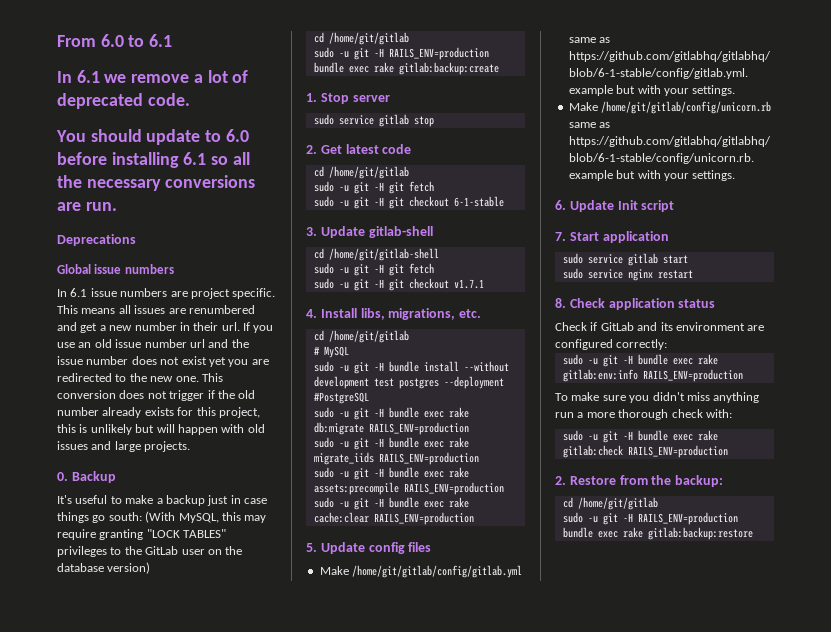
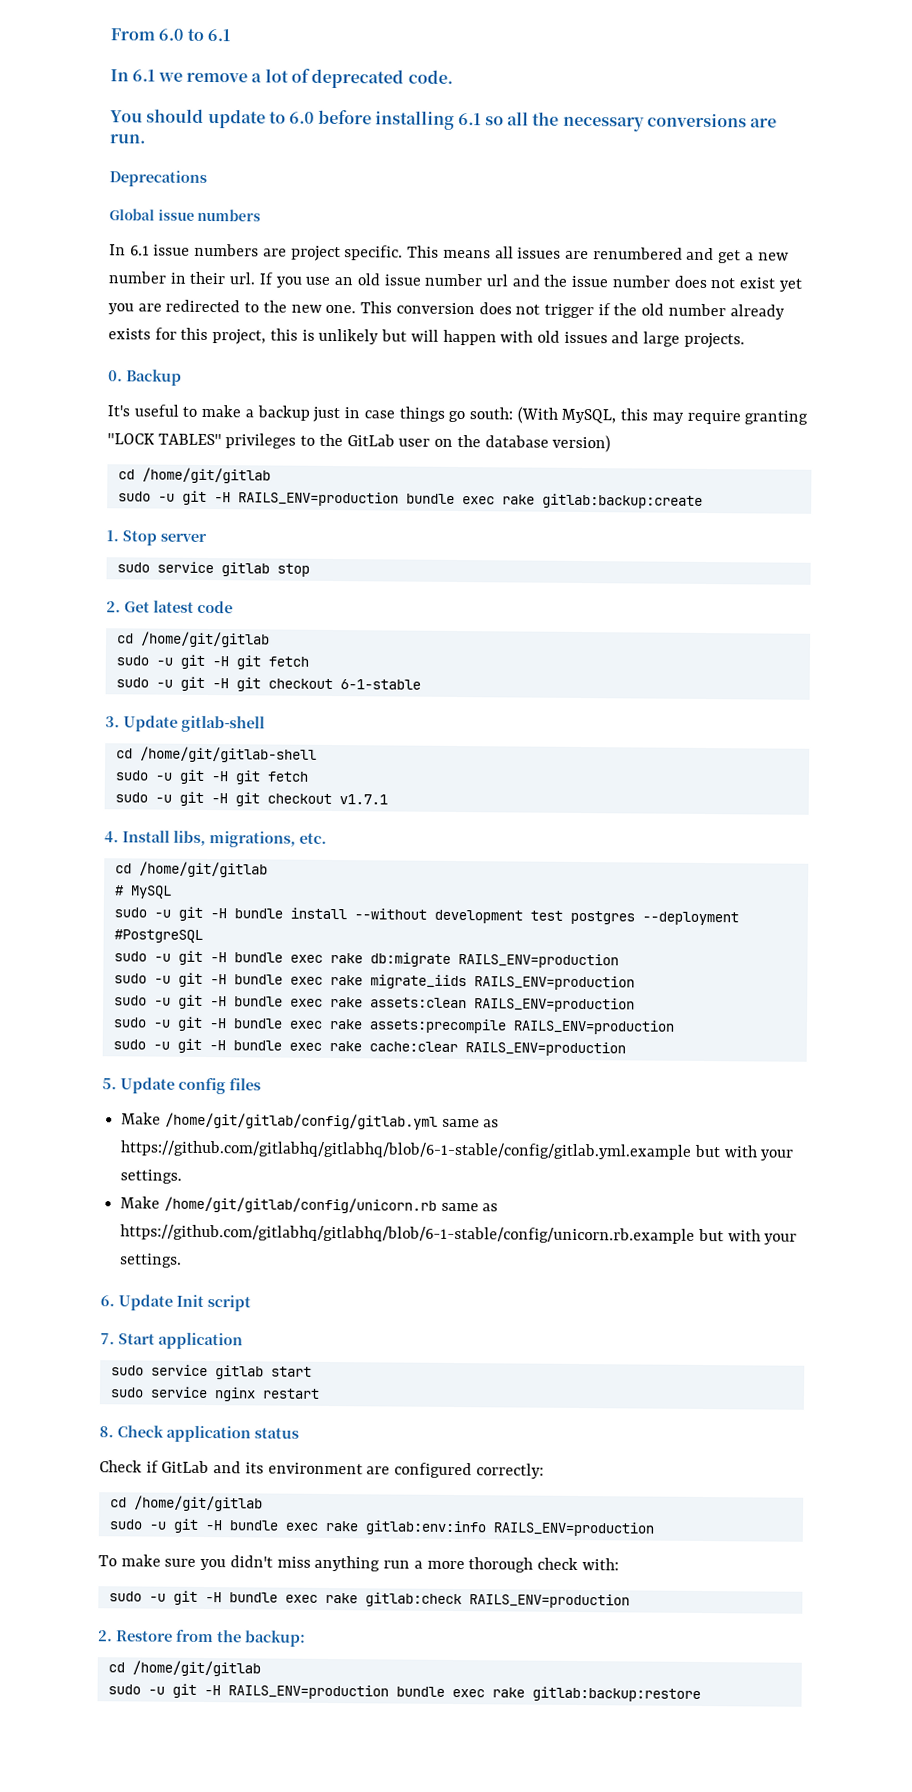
+ sudo -u git -H bundle exec rake assets:clean RAILS_ENV=production
  Check if GitLab and its environment are configured correctly:
+ cd /home/git/gitlab

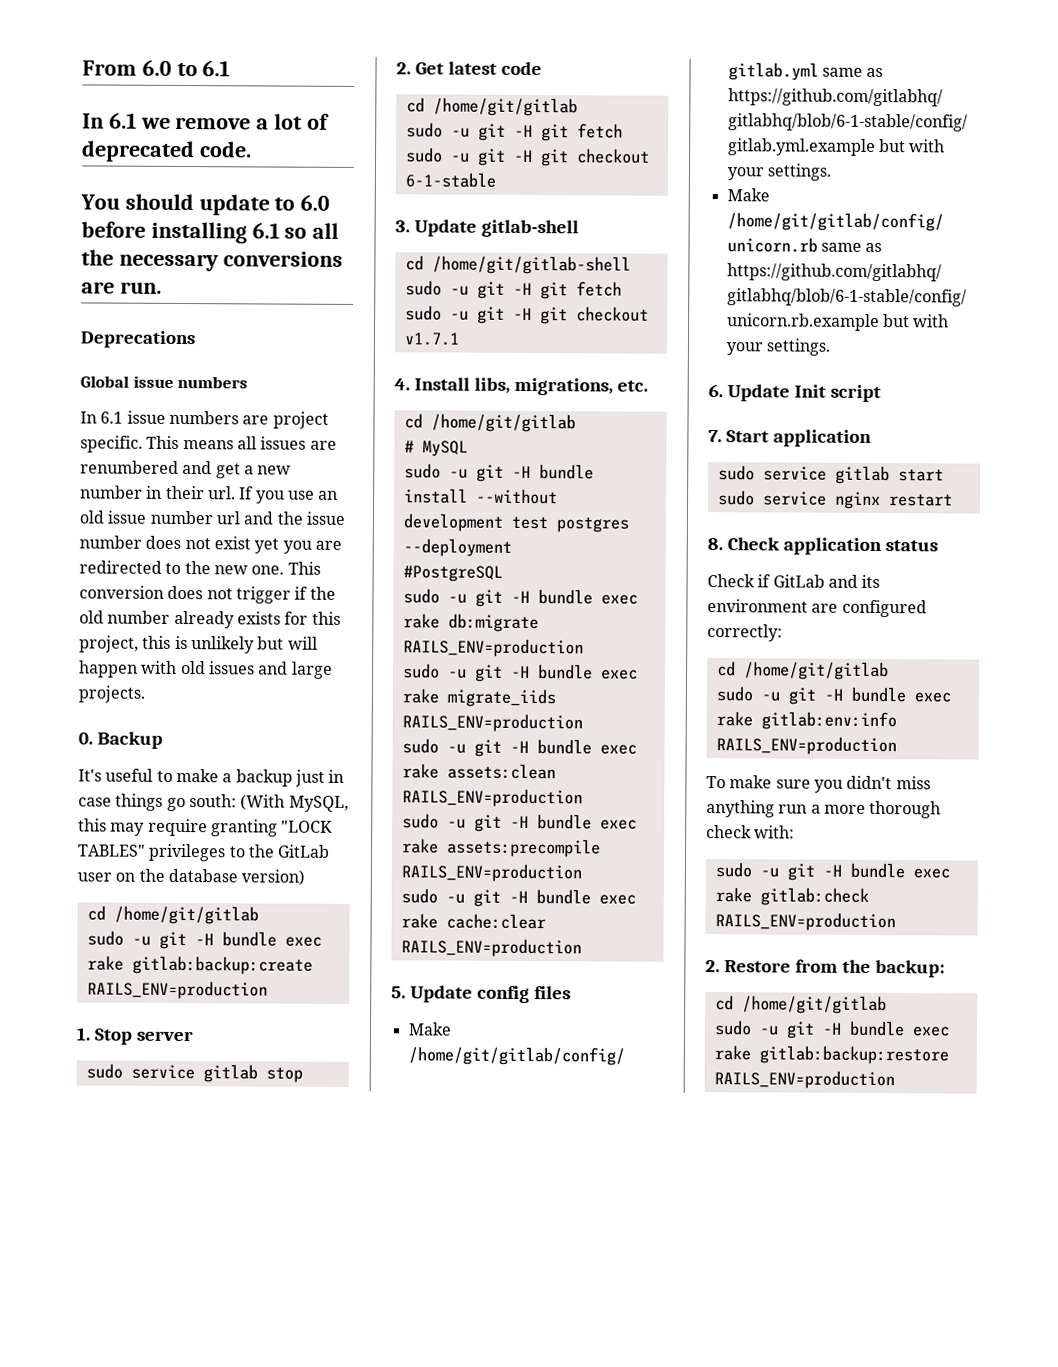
- sudo -u git -H RAILS_ENV=production bundle exec rake gitlab:backup:create
+ sudo -u git -H bundle exec rake gitlab:backup:create RAILS_ENV=production
- sudo -u git -H RAILS_ENV=production bundle exec rake gitlab:backup:restore
+ sudo -u git -H bundle exec rake gitlab:backup:restore RAILS_ENV=production

